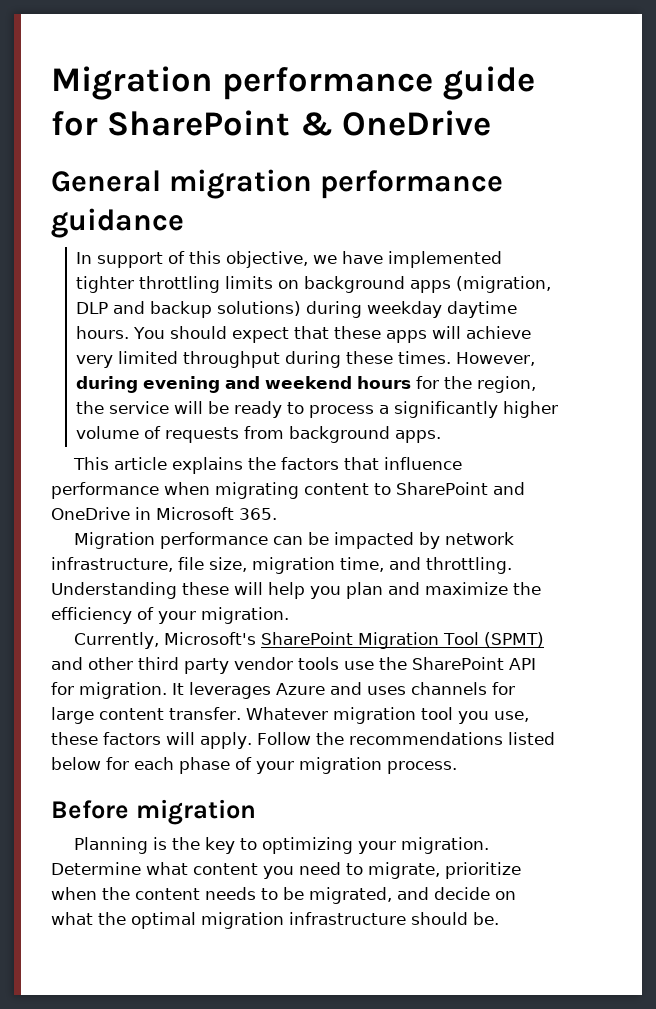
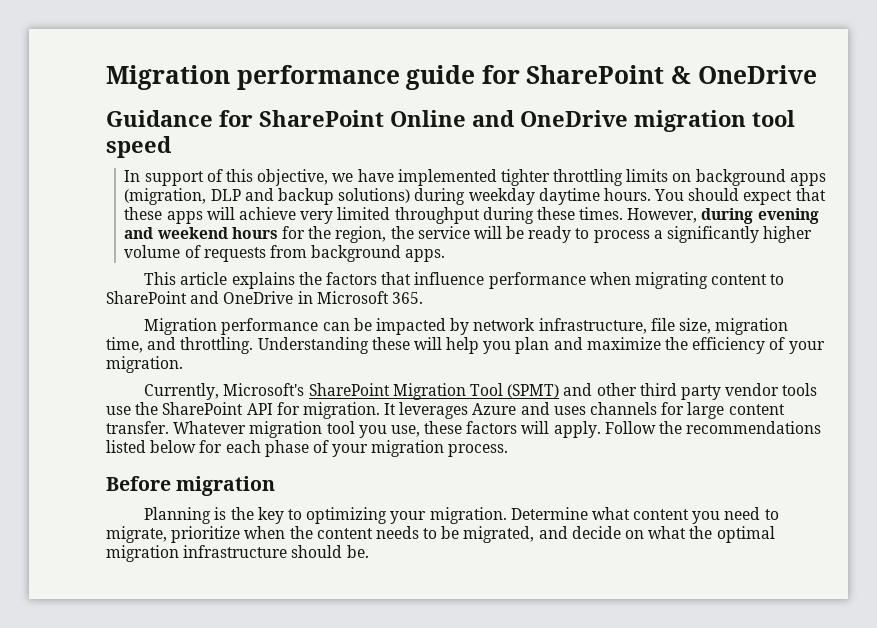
- General migration performance guidance
+ Guidance for SharePoint Online and OneDrive migration tool speed

